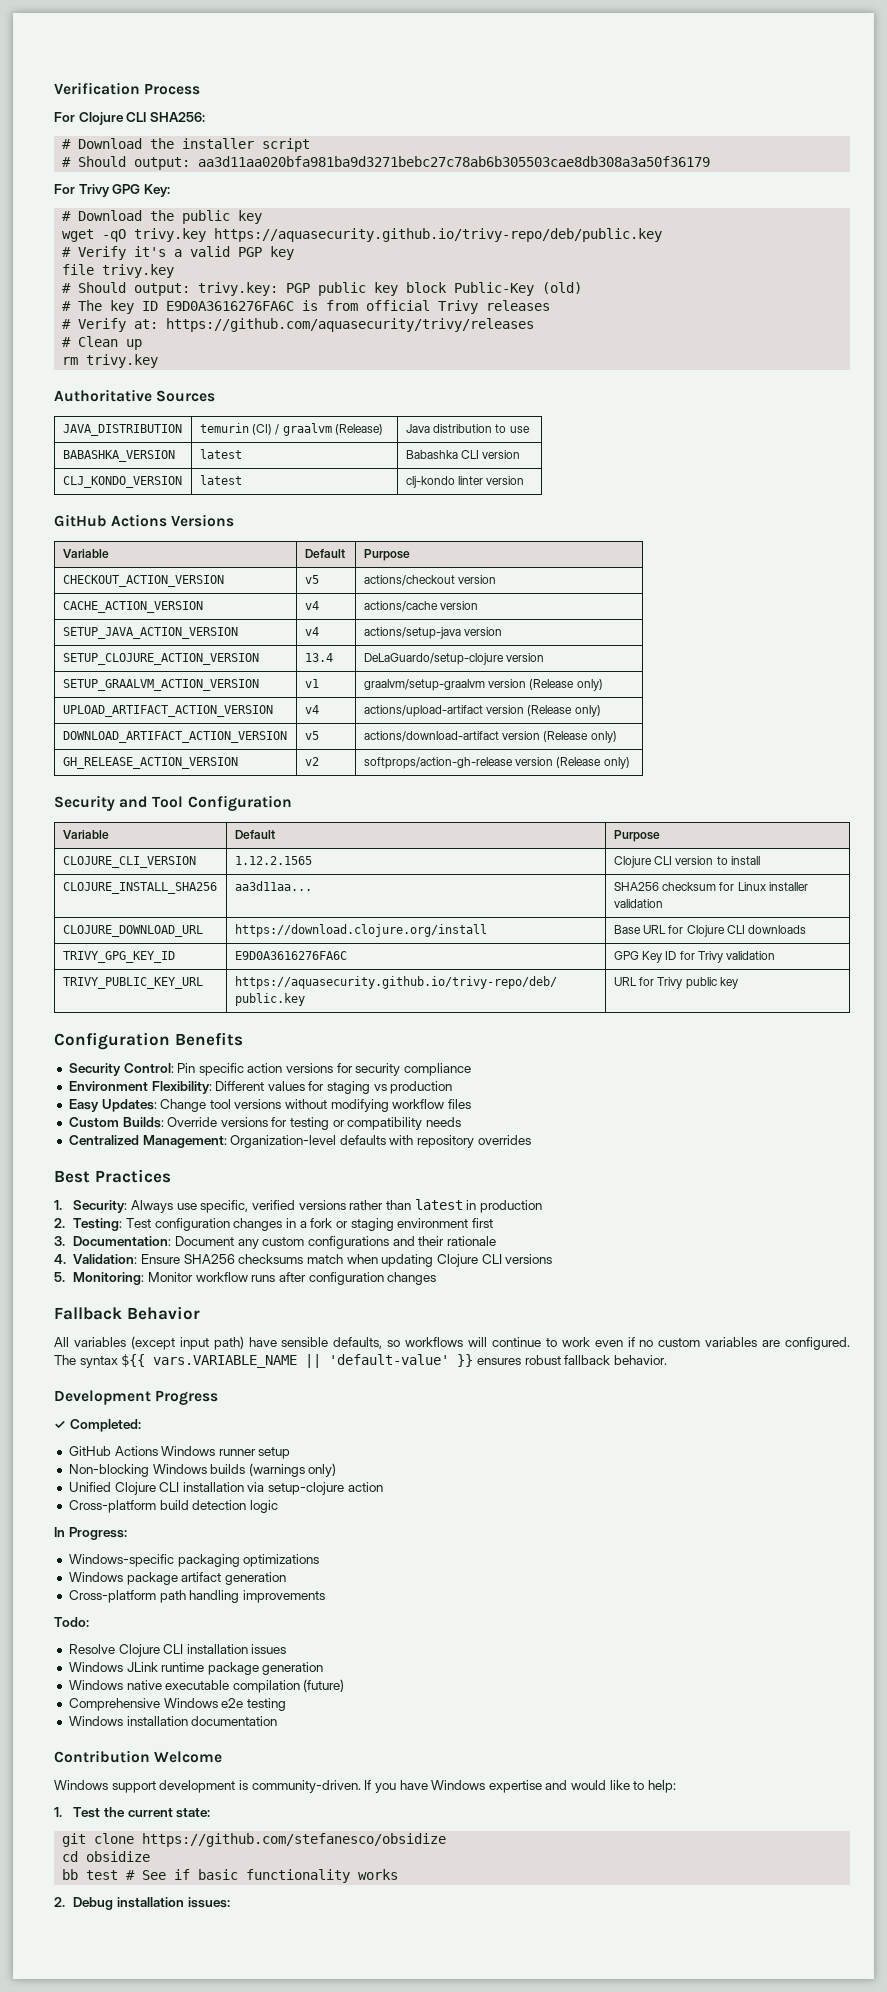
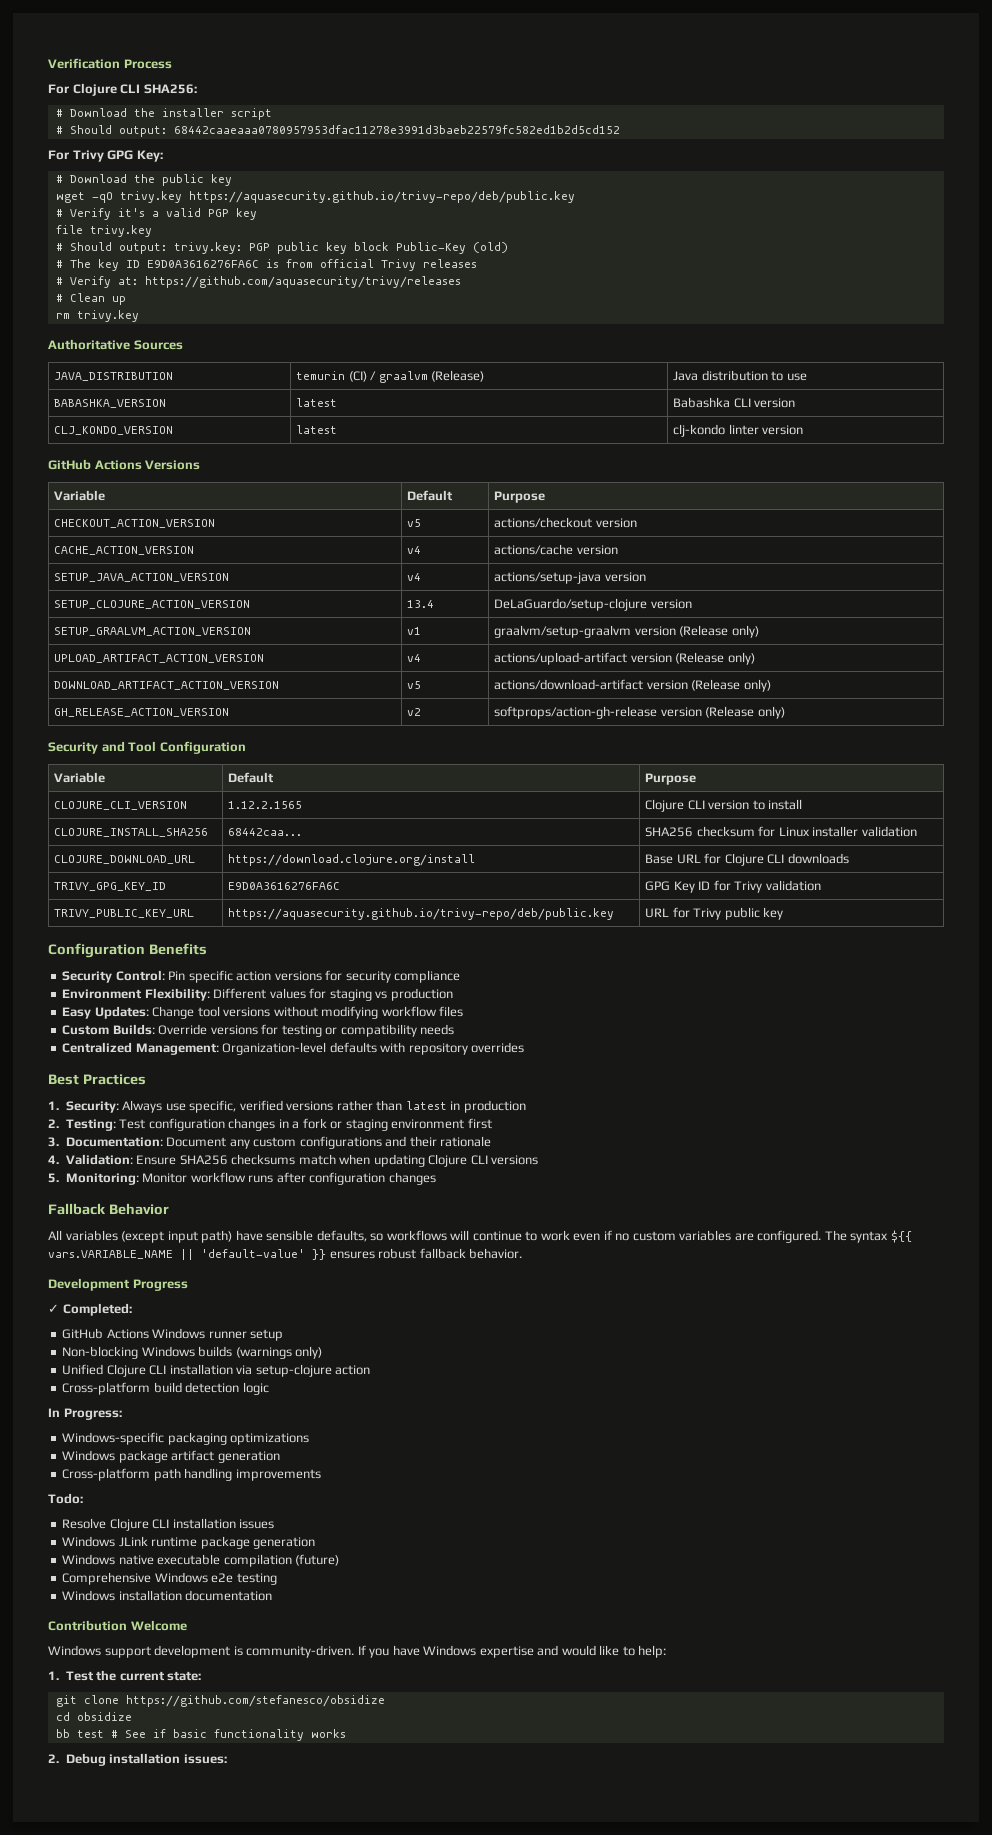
- # Should output: aa3d11aa020bfa981ba9d3271bebc27c78ab6b305503cae8db308a3a50f36179
+ # Should output: 68442caaeaaa0780957953dfac11278e3991d3baeb22579fc582ed1b2d5cd152
- CLOJURE_INSTALL_SHA256 | aa3d11aa... | SHA256 checksum for Linux installer validation
+ CLOJURE_INSTALL_SHA256 | 68442caa... | SHA256 checksum for Linux installer validation

